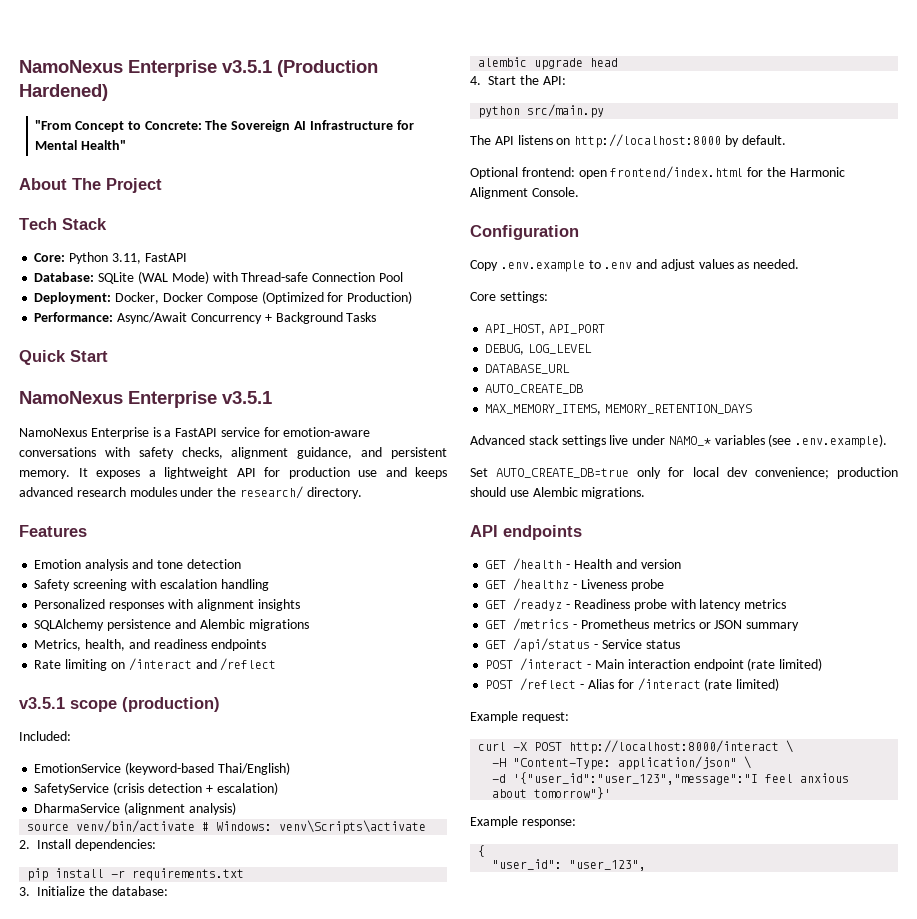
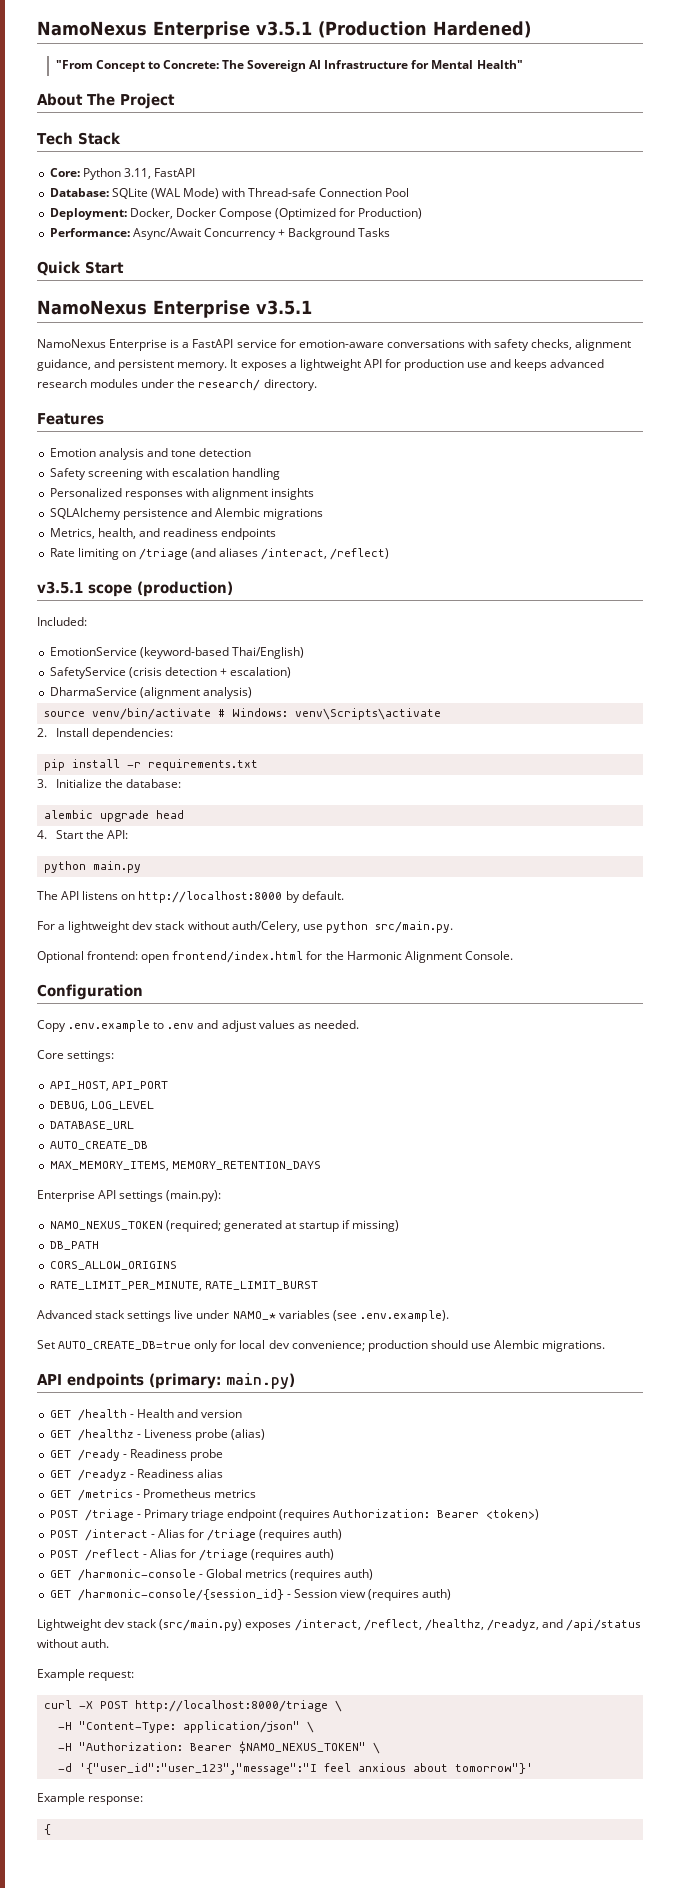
- Rate limiting on /interact and /reflect
+ Rate limiting on /triage (and aliases /interact, /reflect)
- python src/main.py
+ python main.py
+ For a lightweight dev stack without auth/Celery, use python src/main.py.
+ Enterprise API settings (main.py):
+ NAMO_NEXUS_TOKEN (required; generated at startup if missing)
+ DB_PATH
+ CORS_ALLOW_ORIGINS
+ RATE_LIMIT_PER_MINUTE, RATE_LIMIT_BURST
- API endpoints
+ API endpoints (primary: main.py)
- GET /healthz - Liveness probe
+ GET /healthz - Liveness probe (alias)
+ GET /ready - Readiness probe
- GET /readyz - Readiness probe with latency metrics
+ GET /readyz - Readiness alias
- GET /metrics - Prometheus metrics or JSON summary
- GET /api/status - Service status
- POST /interact - Main interaction endpoint (rate limited)
+ GET /metrics - Prometheus metrics
+ POST /triage - Primary triage endpoint (requires Authorization: Bearer <token>)
+ POST /interact - Alias for /triage (requires auth)
- POST /reflect - Alias for /interact (rate limited)
+ POST /reflect - Alias for /triage (requires auth)
+ GET /harmonic-console - Global metrics (requires auth)
+ GET /harmonic-console/{session_id} - Session view (requires auth)
+ Lightweight dev stack (src/main.py) exposes /interact, /reflect, /healthz, /readyz, and /api/status without auth.
- curl -X POST http://localhost:8000/interact \
+ curl -X POST http://localhost:8000/triage \
+ -H "Authorization: Bearer $NAMO_NEXUS_TOKEN" \
- "user_id": "user_123",

